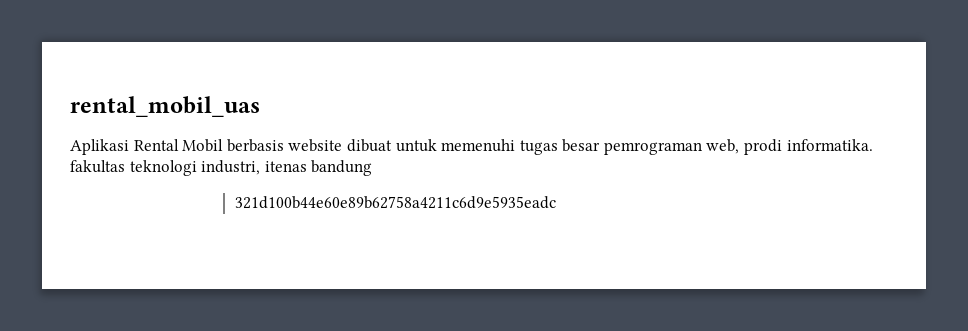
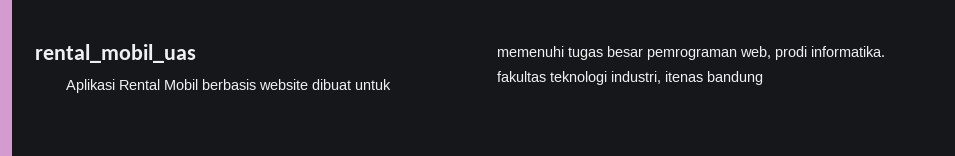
- 321d100b44e60e89b62758a4211c6d9e5935eadc

